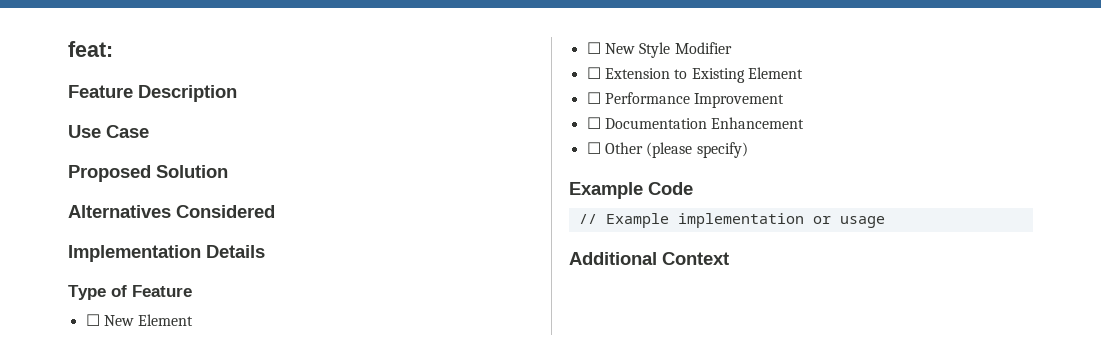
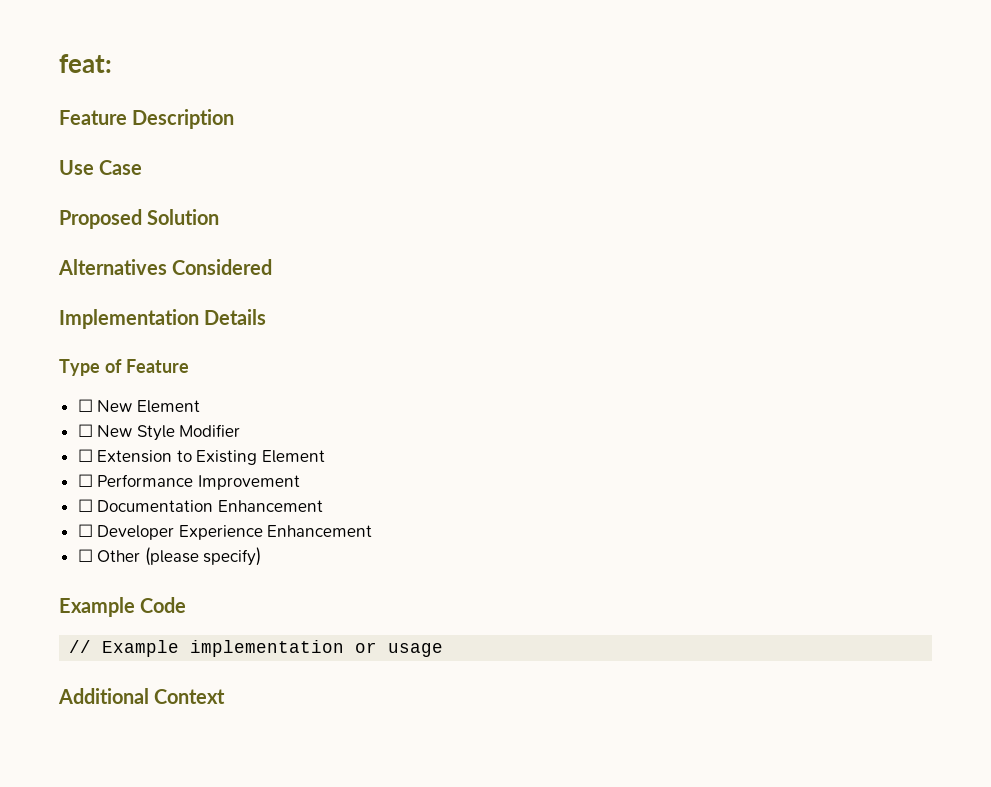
+ ☐ Developer Experience Enhancement

